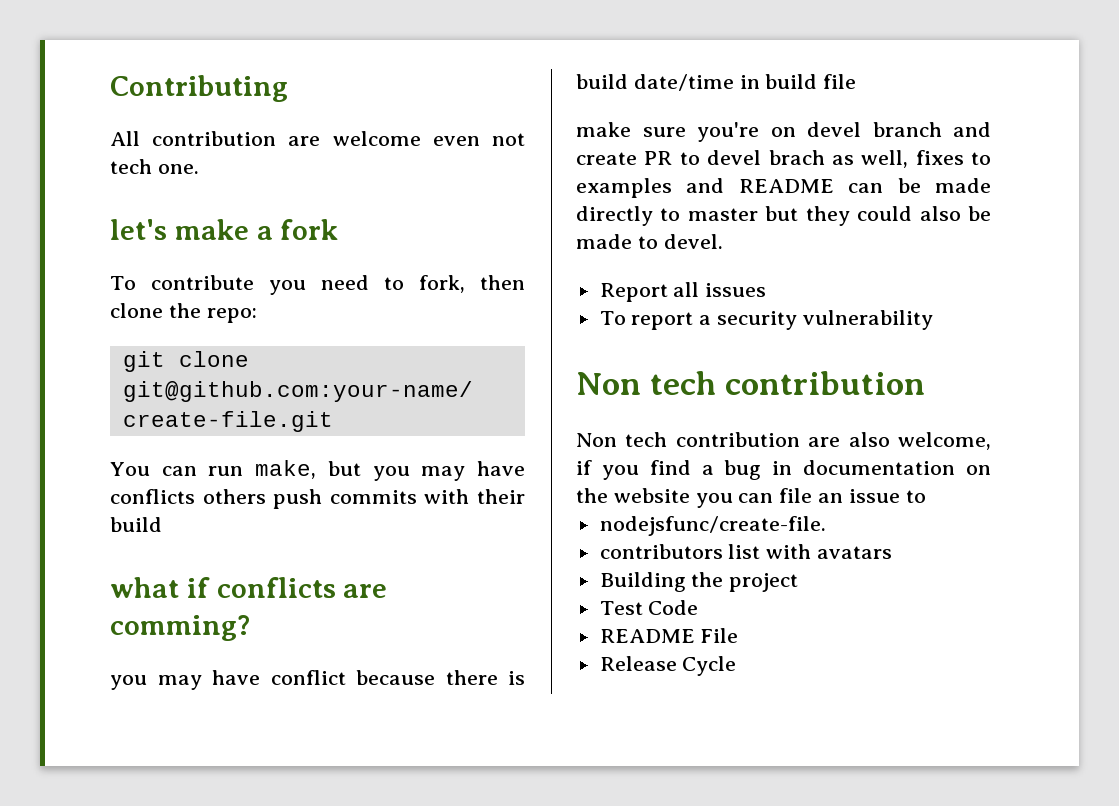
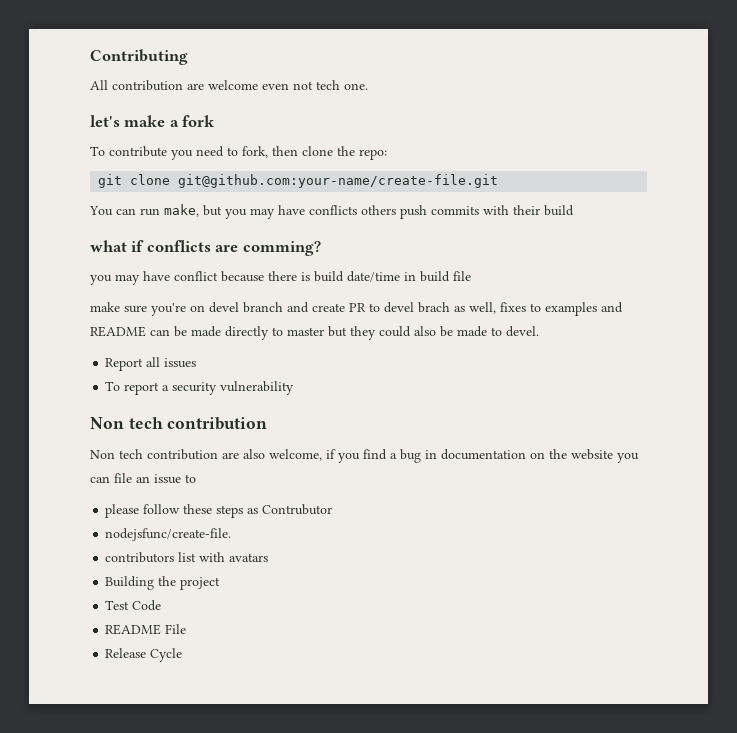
+ please follow these steps as Contrubutor

